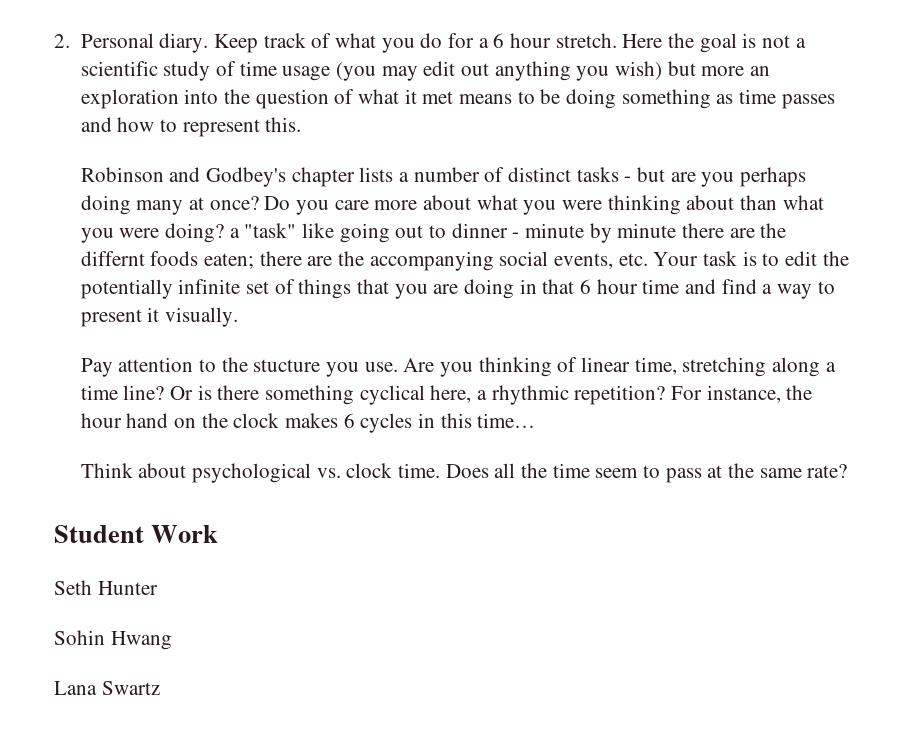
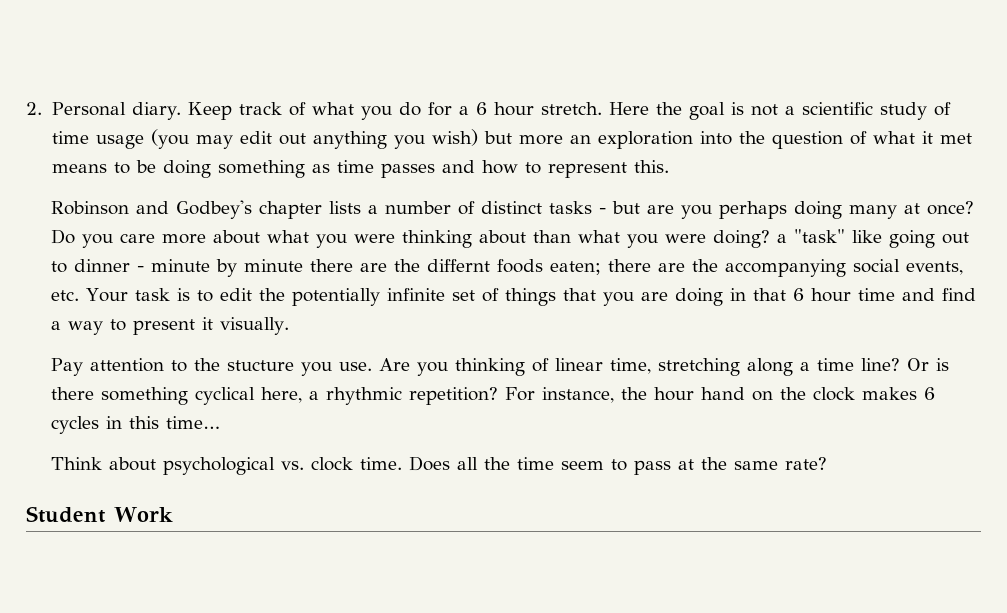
- Seth Hunter
- Sohin Hwang
- Lana Swartz

